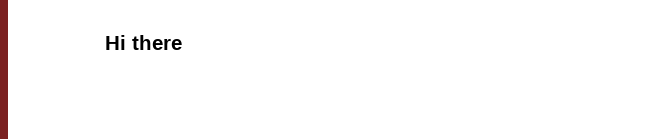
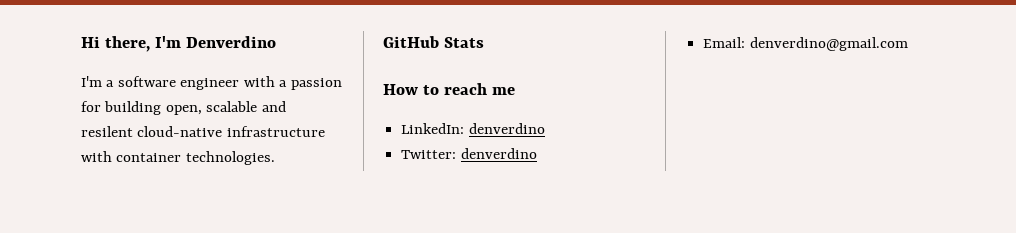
- Hi there
+ Hi there, I'm Denverdino
+ I'm a software engineer with a passion for building open, scalable and resilent cloud-native infrastructure with container technologies.
+ GitHub Stats
+ How to reach me
+ LinkedIn: denverdino
+ Twitter: denverdino
+ Email: denverdino@gmail.com

